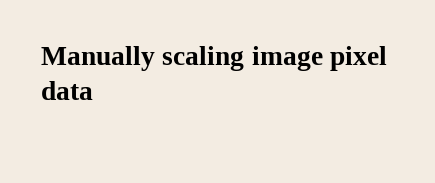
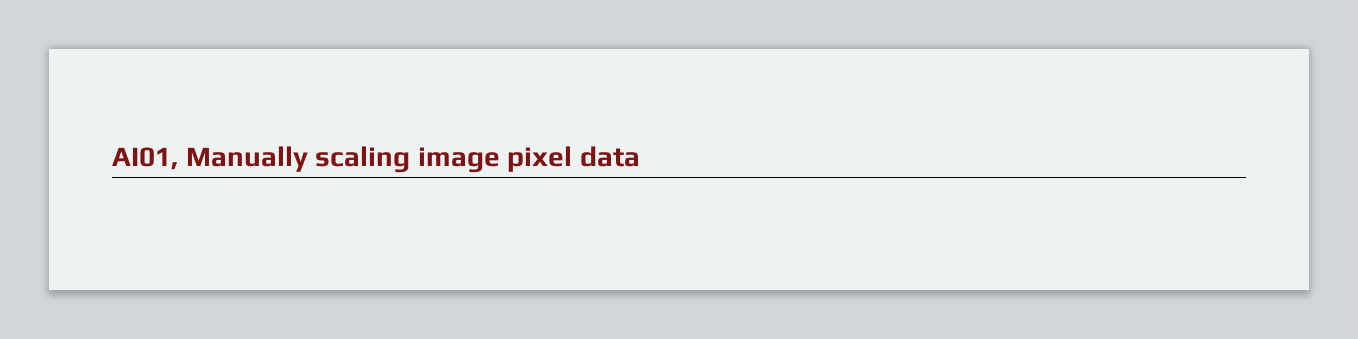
- Manually scaling image pixel data
+ AI01, Manually scaling image pixel data

